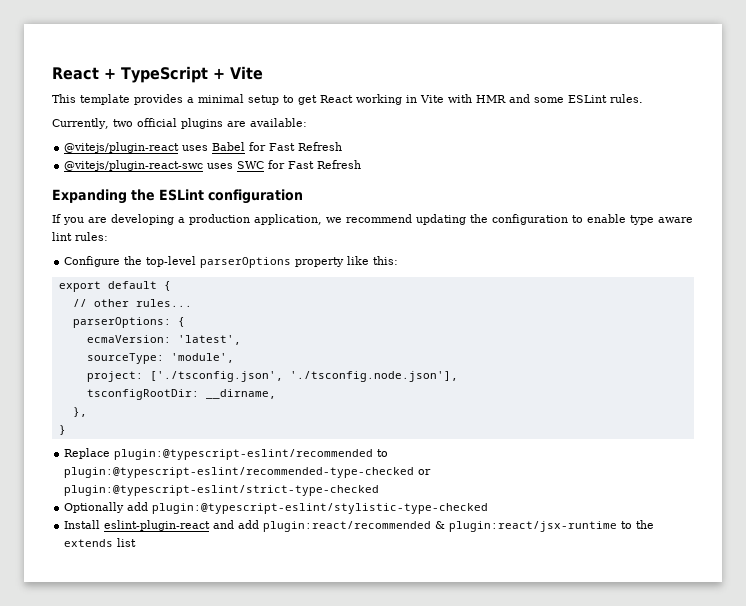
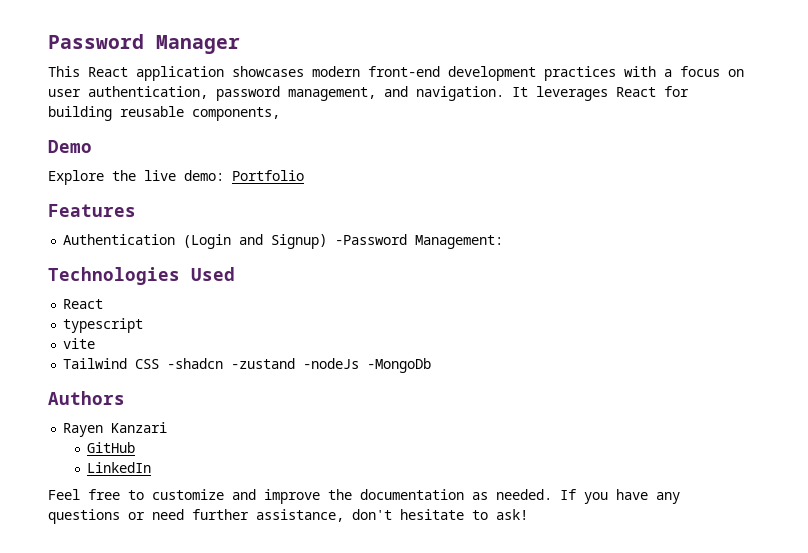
- React + TypeScript + Vite
- This template provides a minimal setup to get React working in Vite with HMR and some ESLint rules.
- Currently, two official plugins are available:
- @vitejs/plugin-react uses Babel for Fast Refresh
- @vitejs/plugin-react-swc uses SWC for Fast Refresh
- Expanding the ESLint configuration
- If you are developing a production application, we recommend updating the configuration to enable type aware lint rules:
- Configure the top-level parserOptions property like this:
- export default {
- // other rules...
- parserOptions: {
- ecmaVersion: 'latest',
- sourceType: 'module',
- project: ['./tsconfig.json', './tsconfig.node.json'],
- tsconfigRootDir: __dirname,
- },
- }
- Replace plugin:@typescript-eslint/recommended to plugin:@typescript-eslint/recommended-type-checked or plugin:@typescript-eslint/strict-type-checked
- Optionally add plugin:@typescript-eslint/stylistic-type-checked
- Install eslint-plugin-react and add plugin:react/recommended & plugin:react/jsx-runtime to the extends list
+ Password Manager
+ This React application showcases modern front-end development practices with a focus on user authentication, password management, and navigation. It leverages React for building reusable components,
+ Demo
+ Explore the live demo: Portfolio
+ Features
+ Authentication (Login and Signup) -Password Management:
+ Technologies Used
+ React
+ typescript
+ vite
+ Tailwind CSS -shadcn -zustand -nodeJs -MongoDb
+ Authors
+ Rayen Kanzari
+ GitHub
+ LinkedIn
+ Feel free to customize and improve the documentation as needed. If you have any questions or need further assistance, don't hesitate to ask!

